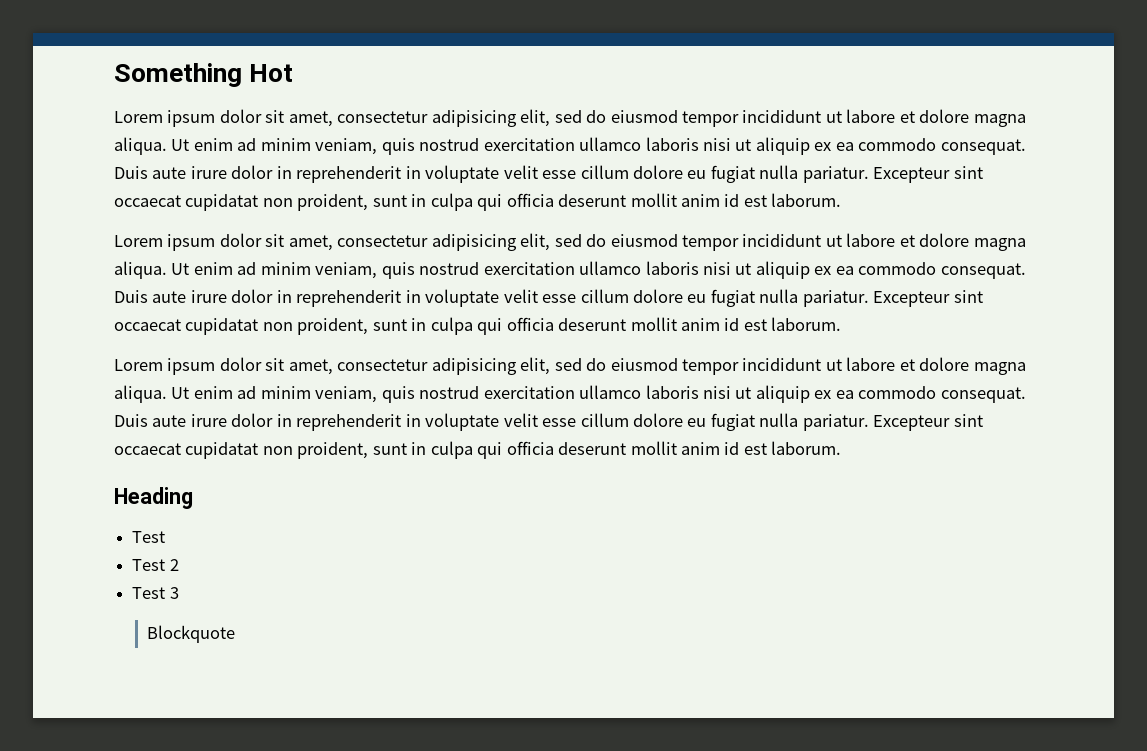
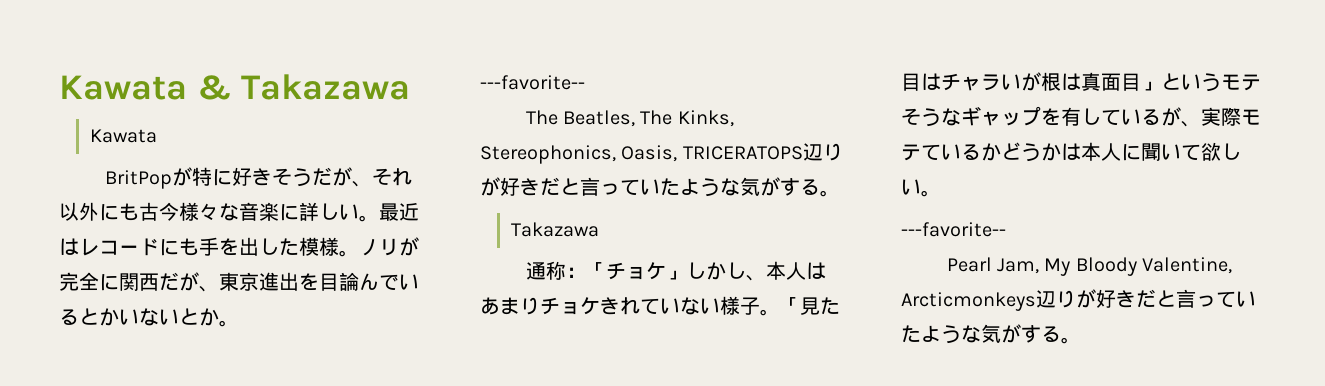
- Something Hot
- Lorem ipsum dolor sit amet, consectetur adipisicing elit, sed do eiusmod tempor incididunt ut labore et dolore magna aliqua. Ut enim ad minim veniam, quis nostrud exercitation ullamco laboris nisi ut aliquip ex ea commodo consequat. Duis aute irure dolor in reprehenderit in voluptate velit esse cillum dolore eu fugiat nulla pariatur. Excepteur sint occaecat cupidatat non proident, sunt in culpa qui officia deserunt mollit anim id est laborum.
- Lorem ipsum dolor sit amet, consectetur adipisicing elit, sed do eiusmod tempor incididunt ut labore et dolore magna aliqua. Ut enim ad minim veniam, quis nostrud exercitation ullamco laboris nisi ut aliquip ex ea commodo consequat. Duis aute irure dolor in reprehenderit in voluptate velit esse cillum dolore eu fugiat nulla pariatur. Excepteur sint occaecat cupidatat non proident, sunt in culpa qui officia deserunt mollit anim id est laborum.
- Lorem ipsum dolor sit amet, consectetur adipisicing elit, sed do eiusmod tempor incididunt ut labore et dolore magna aliqua. Ut enim ad minim veniam, quis nostrud exercitation ullamco laboris nisi ut aliquip ex ea commodo consequat. Duis aute irure dolor in reprehenderit in voluptate velit esse cillum dolore eu fugiat nulla pariatur. Excepteur sint occaecat cupidatat non proident, sunt in culpa qui officia deserunt mollit anim id est laborum.
- Heading
- Test
- Test 2
- Test 3
- Blockquote
+ Kawata & Takazawa
+ Kawata
+ BritPopが特に好きそうだが、それ以外にも古今様々な音楽に詳しい。最近はレコードにも手を出した模様。ノリが完全に関西だが、東京進出を目論んでいるとかいないとか。
+ ---favorite--
+ The Beatles, The Kinks, Stereophonics, Oasis, TRICERATOPS辺りが好きだと言っていたような気がする。
+ Takazawa
+ 通称：「チョケ」しかし、本人はあまりチョケきれていない様子。「見た目はチャラいが根は真面目」というモテそうなギャップを有しているが、実際モテているかどうかは本人に聞いて欲しい。
+ ---favorite--
+ Pearl Jam, My Bloody Valentine, Arcticmonkeys辺りが好きだと言っていたような気がする。

